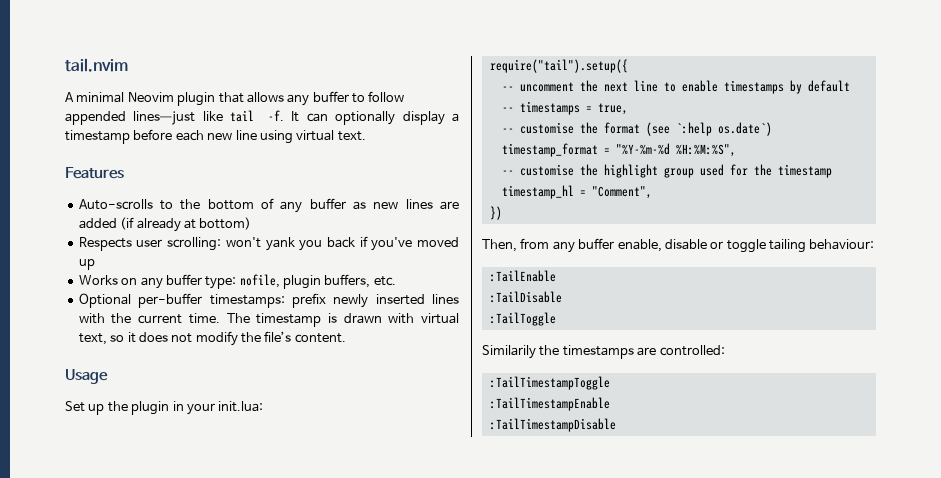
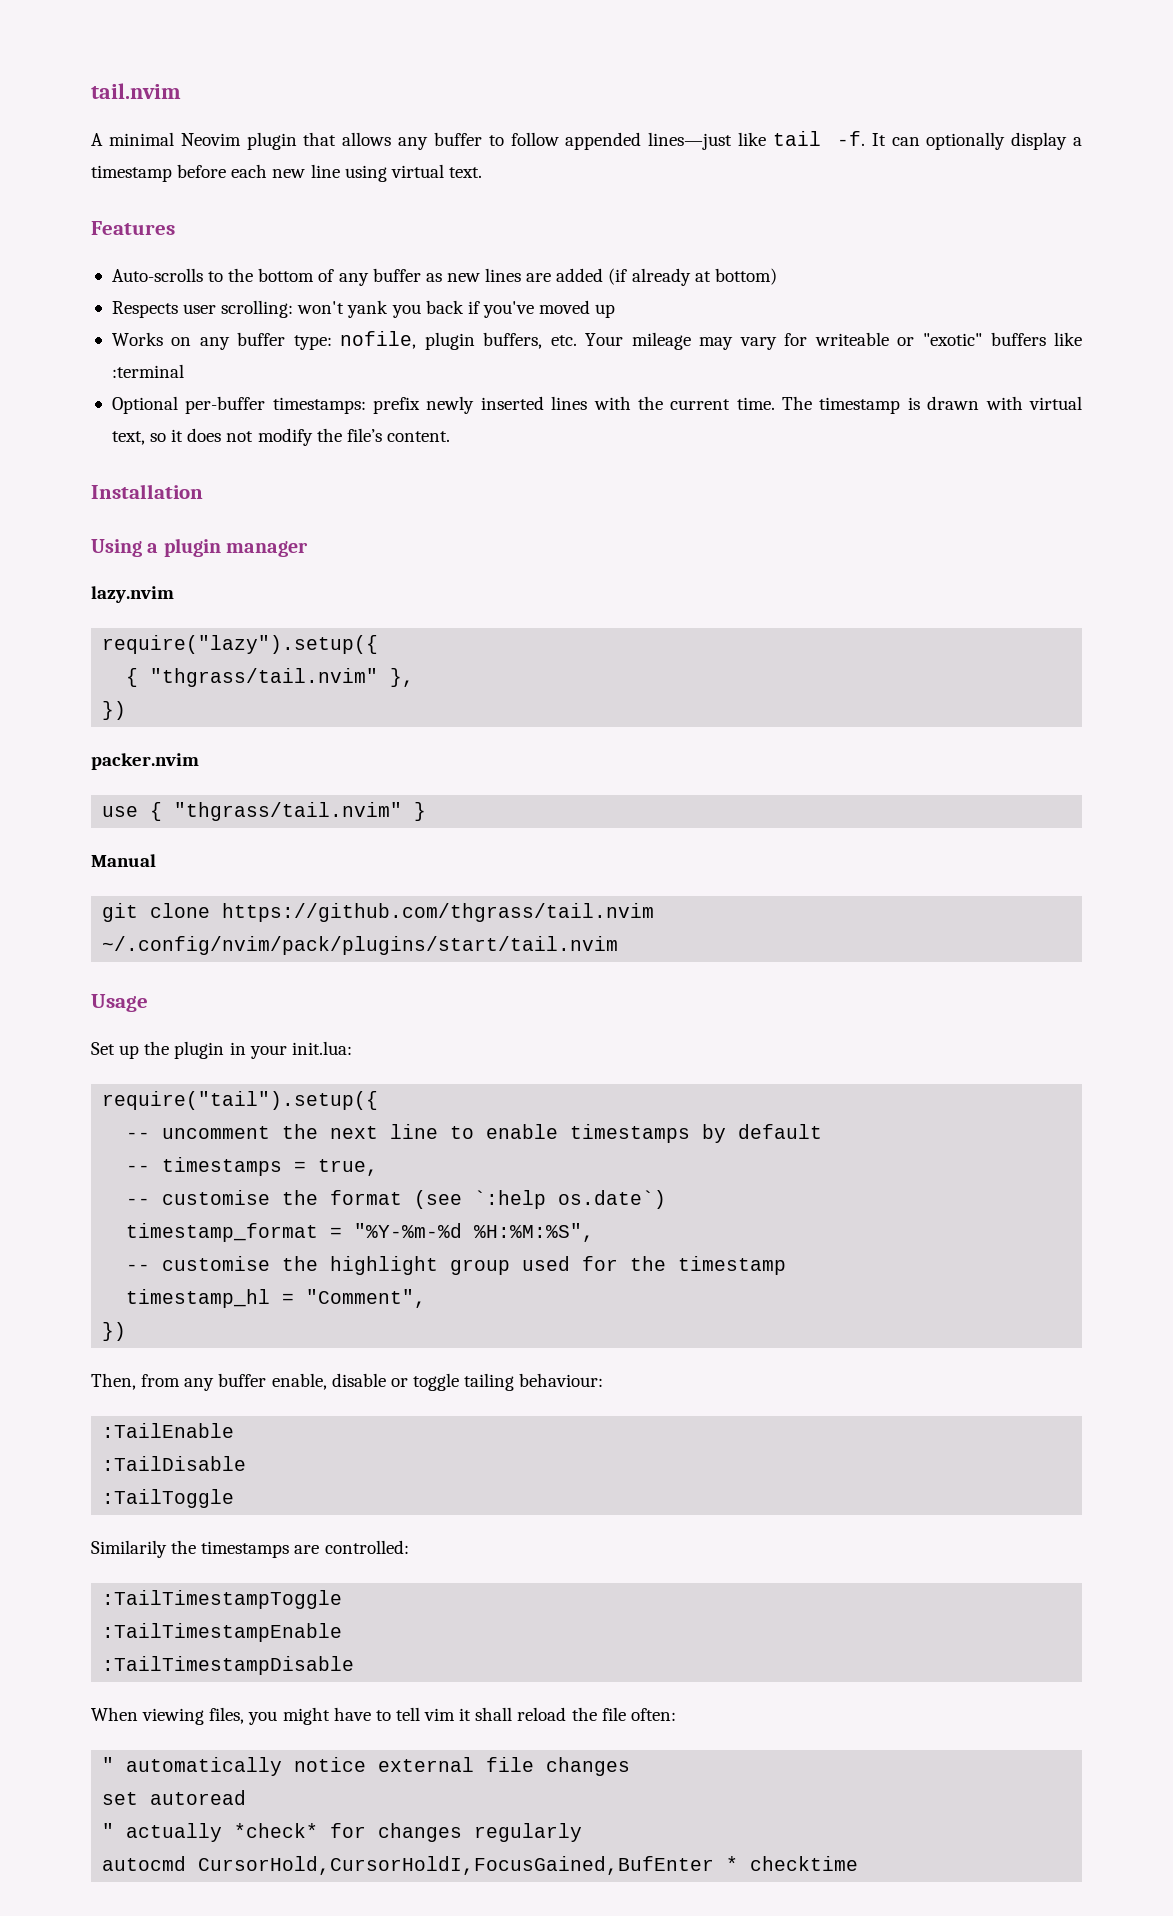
- Works on any buffer type: nofile, plugin buffers, etc.
+ Works on any buffer type: nofile, plugin buffers, etc. Your mileage may vary for writeable or "exotic" buffers like :terminal
+ Installation
+ Using a plugin manager
+ lazy.nvim
+ require("lazy").setup({
+ { "thgrass/tail.nvim" },
+ })
+ packer.nvim
+ use { "thgrass/tail.nvim" }
+ Manual
+ git clone https://github.com/thgrass/tail.nvim ~/.config/nvim/pack/plugins/start/tail.nvim
+ When viewing files, you might have to tell vim it shall reload the file often:
+ " automatically notice external file changes
+ set autoread
+ " actually *check* for changes regularly
+ autocmd CursorHold,CursorHoldI,FocusGained,BufEnter * checktime

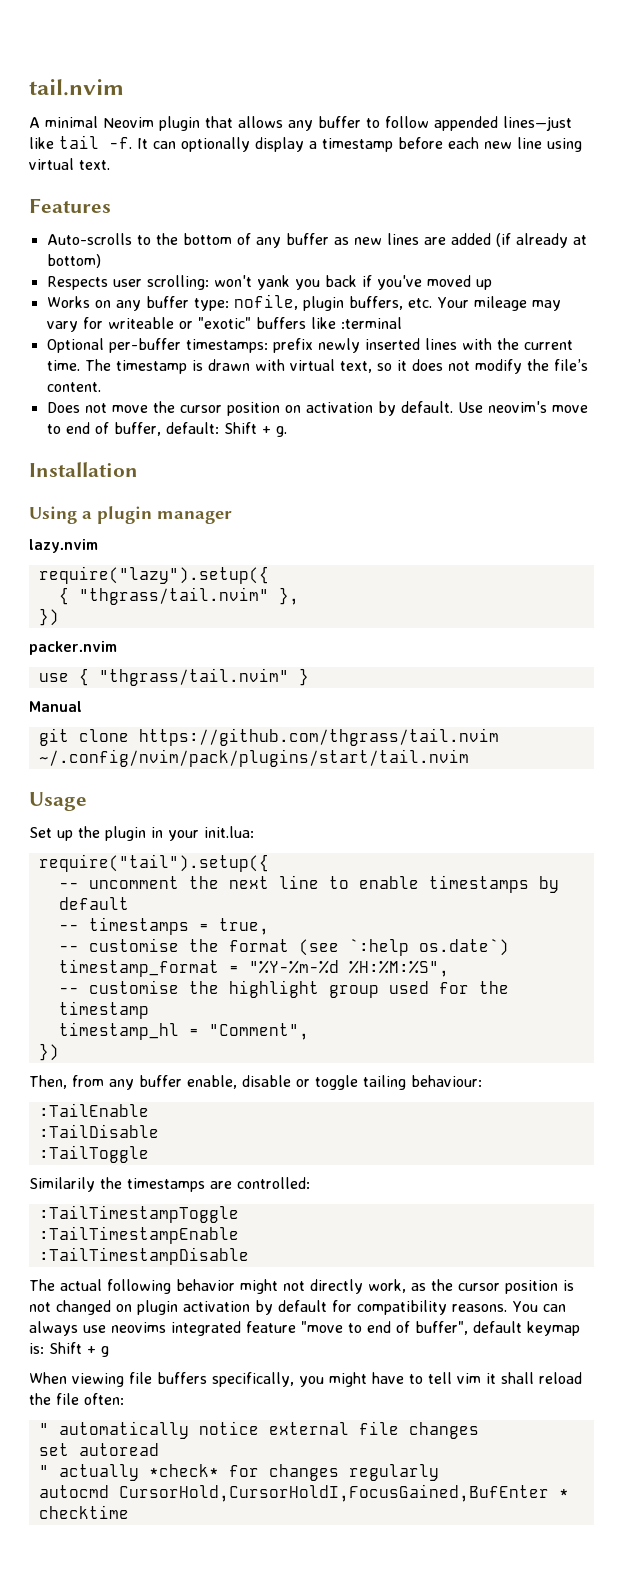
+ Does not move the cursor position on activation by default. Use neovim's move to end of buffer, default: Shift + g.
+ The actual following behavior might not directly work, as the cursor position is not changed on plugin activation by default for compatibility reasons. You can always use neovims integrated feature "move to end of buffer", default keymap is: Shift + g
- When viewing files, you might have to tell vim it shall reload the file often:
+ When viewing file buffers specifically, you might have to tell vim it shall reload the file often:

